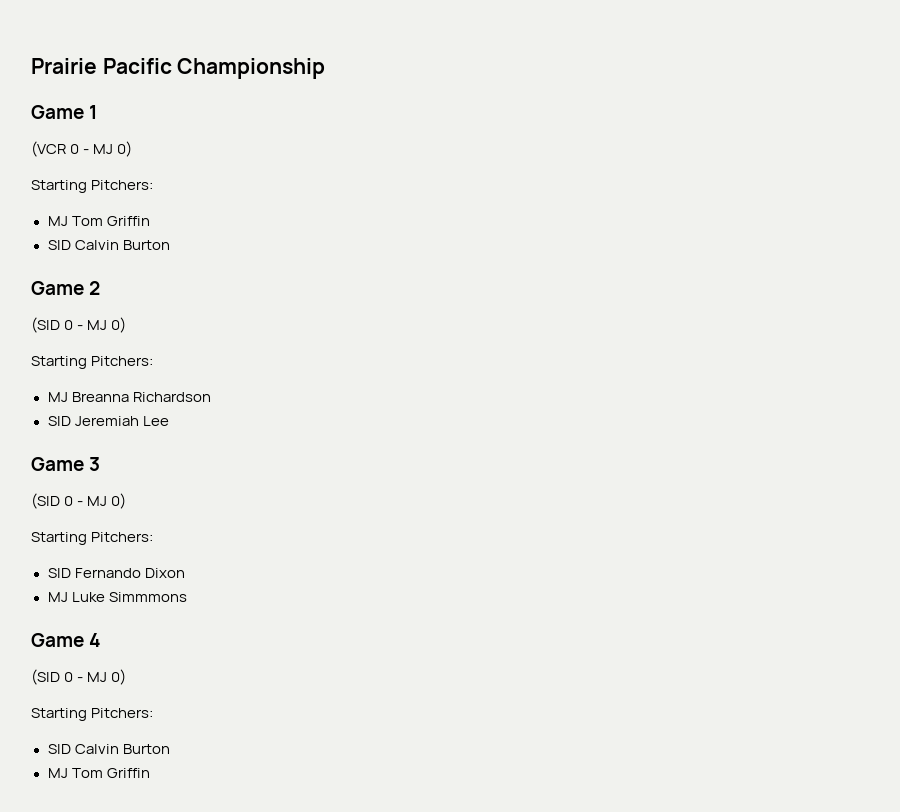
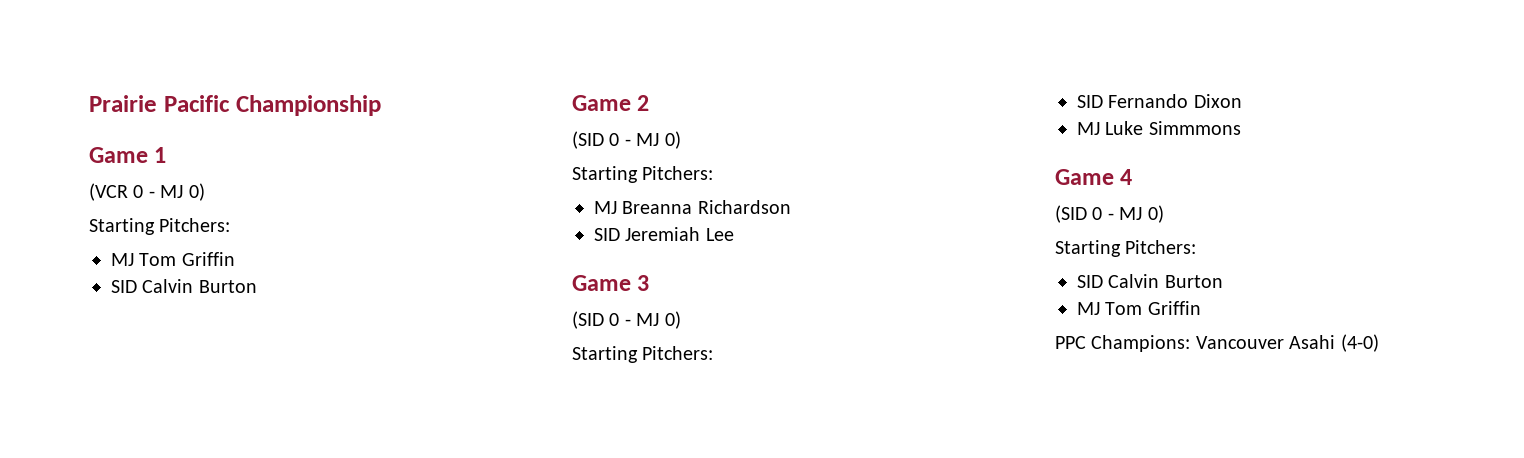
+ PPC Champions: Vancouver Asahi (4-0)

